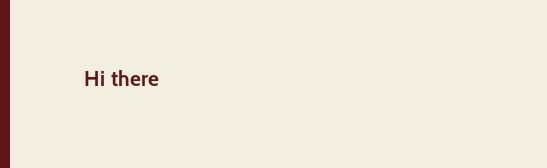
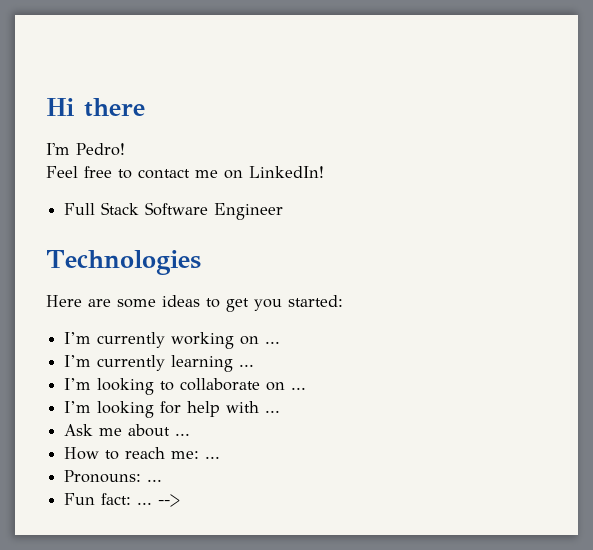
+ I'm Pedro!
+ Feel free to contact me on LinkedIn!
+ Full Stack Software Engineer
+ Technologies
+ Here are some ideas to get you started:
+ I’m currently working on ...
+ I’m currently learning ...
+ I’m looking to collaborate on ...
+ I’m looking for help with ...
+ Ask me about ...
+ How to reach me: ...
+ Pronouns: ...
+ Fun fact: ... -->

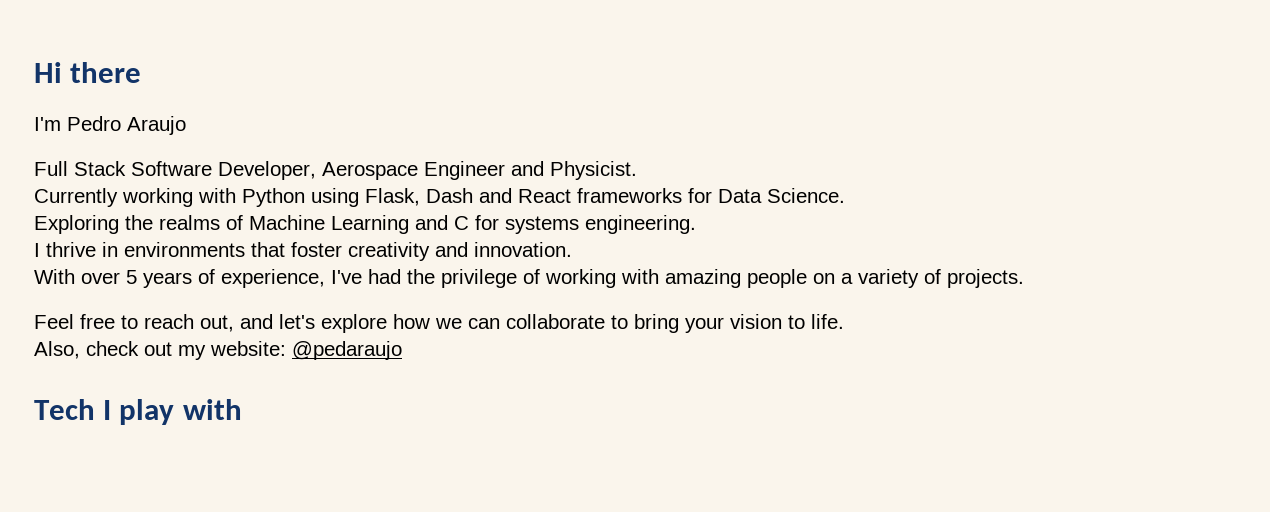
- I'm Pedro!
- Feel free to contact me on LinkedIn!
- Full Stack Software Engineer
- Technologies
- Here are some ideas to get you started:
- I’m currently working on ...
- I’m currently learning ...
- I’m looking to collaborate on ...
- I’m looking for help with ...
- Ask me about ...
- How to reach me: ...
- Pronouns: ...
- Fun fact: ... -->
+ I'm Pedro Araujo
+ Full Stack Software Developer, Aerospace Engineer and Physicist.
+ Currently working with Python using Flask, Dash and React frameworks for Data Science.
+ Exploring the realms of Machine Learning and C for systems engineering.
+ I thrive in environments that foster creativity and innovation.
+ With over 5 years of experience, I've had the privilege of working with amazing people on a variety of projects.
+ Feel free to reach out, and let's explore how we can collaborate to bring your vision to life.
+ Also, check out my website: @pedaraujo
+ Tech I play with

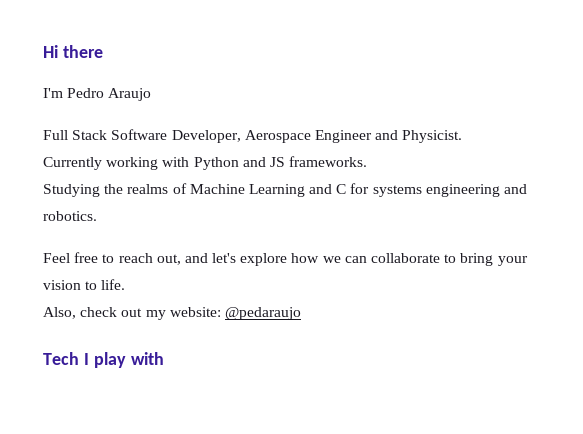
- Currently working with Python using Flask, Dash and React frameworks for Data Science.
- Exploring the realms of Machine Learning and C for systems engineering.
- I thrive in environments that foster creativity and innovation.
- With over 5 years of experience, I've had the privilege of working with amazing people on a variety of projects.
+ Currently working with Python and JS frameworks.
+ Studying the realms of Machine Learning and C for systems engineering and robotics.

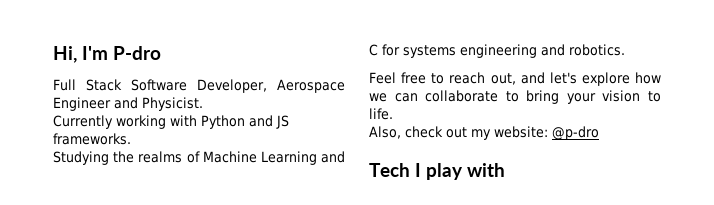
- Hi there
- I'm Pedro Araujo
+ Hi, I'm P-dro
- Also, check out my website: @pedaraujo
+ Also, check out my website: @p-dro

